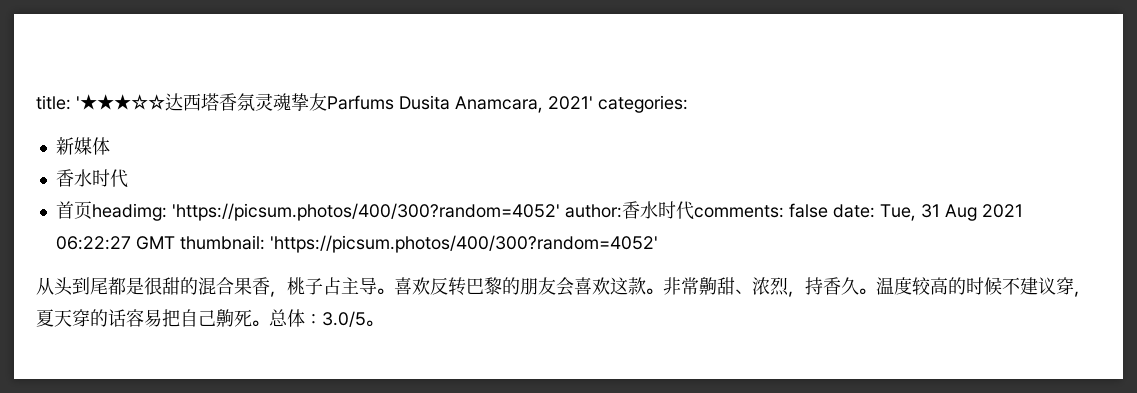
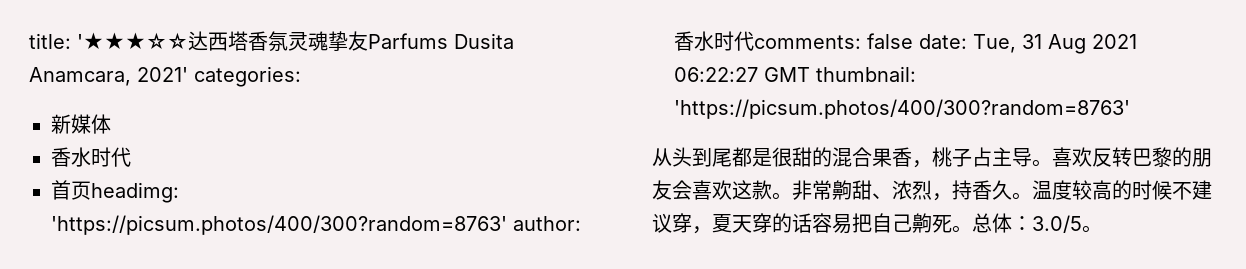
- 首页headimg: 'https://picsum.photos/400/300?random=4052' author:香水时代comments: false date: Tue, 31 Aug 2021 06:22:27 GMT thumbnail: 'https://picsum.photos/400/300?random=4052'
+ 首页headimg: 'https://picsum.photos/400/300?random=8763' author:香水时代comments: false date: Tue, 31 Aug 2021 06:22:27 GMT thumbnail: 'https://picsum.photos/400/300?random=8763'

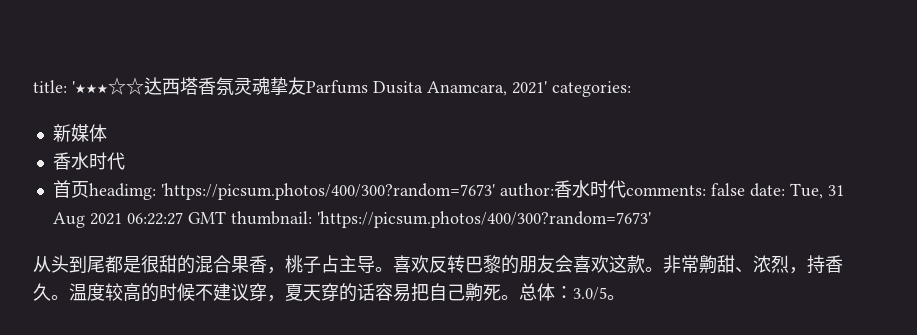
- 首页headimg: 'https://picsum.photos/400/300?random=8763' author:香水时代comments: false date: Tue, 31 Aug 2021 06:22:27 GMT thumbnail: 'https://picsum.photos/400/300?random=8763'
+ 首页headimg: 'https://picsum.photos/400/300?random=7673' author:香水时代comments: false date: Tue, 31 Aug 2021 06:22:27 GMT thumbnail: 'https://picsum.photos/400/300?random=7673'

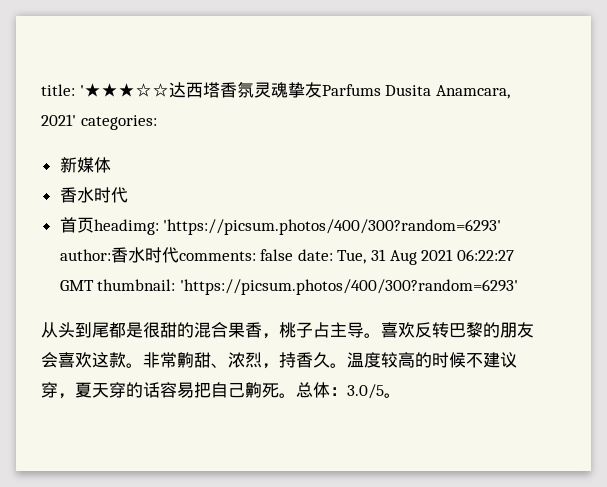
- 首页headimg: 'https://picsum.photos/400/300?random=7673' author:香水时代comments: false date: Tue, 31 Aug 2021 06:22:27 GMT thumbnail: 'https://picsum.photos/400/300?random=7673'
+ 首页headimg: 'https://picsum.photos/400/300?random=6293' author:香水时代comments: false date: Tue, 31 Aug 2021 06:22:27 GMT thumbnail: 'https://picsum.photos/400/300?random=6293'

